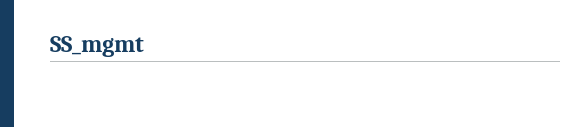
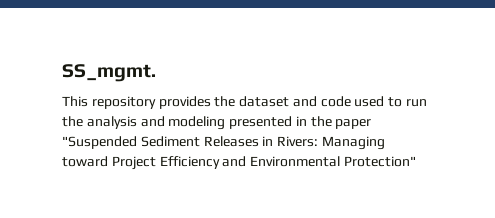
- SS_mgmt
+ SS_mgmt.
+ This repository provides the dataset and code used to run the analysis and modeling presented in the paper "Suspended Sediment Releases in Rivers: Managing toward Project Efficiency and Environmental Protection"

